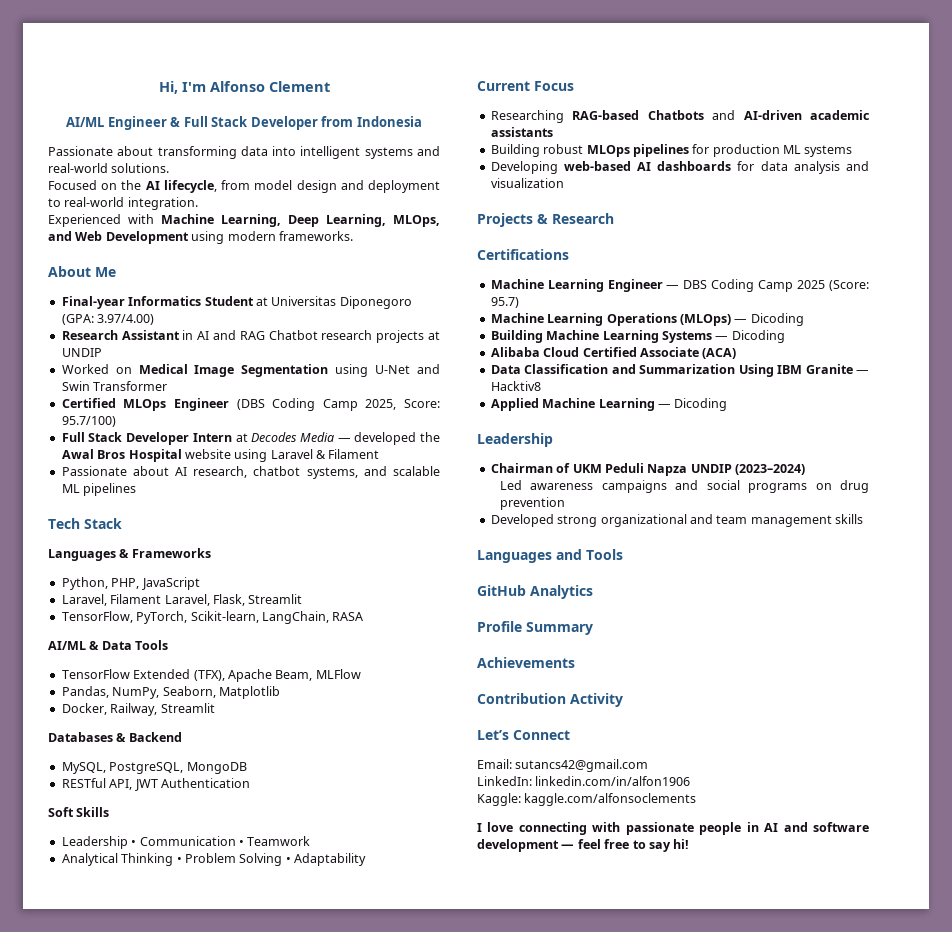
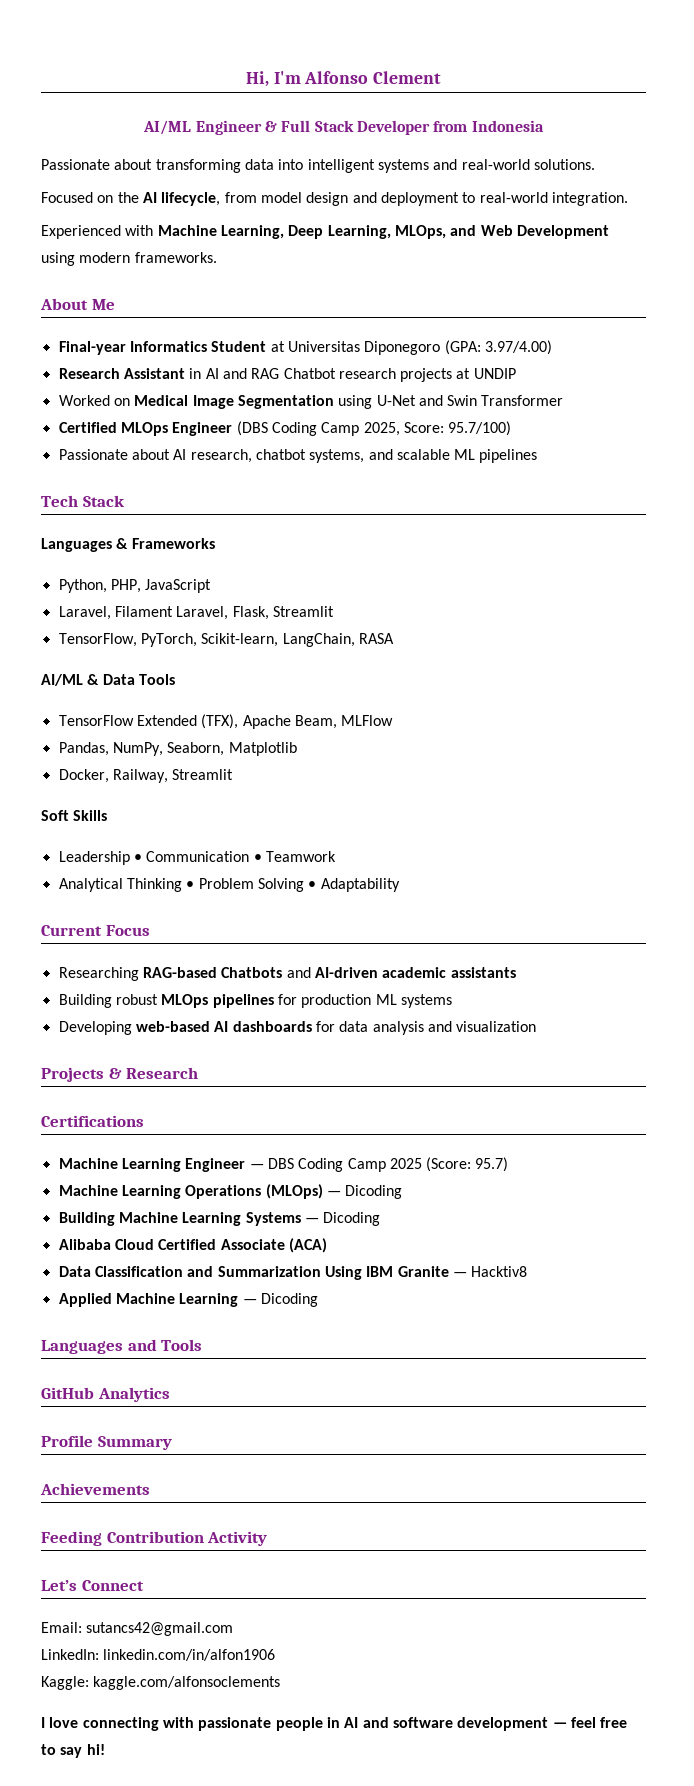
- Full Stack Developer Intern at Decodes Media — developed the Awal Bros Hospital website using Laravel & Filament
- Databases & Backend
- MySQL, PostgreSQL, MongoDB
- RESTful API, JWT Authentication
  Applied Machine Learning — Dicoding
- Leadership
- Chairman of UKM Peduli Napza UNDIP (2023–2024)
- Led awareness campaigns and social programs on drug prevention
- Developed strong organizational and team management skills
- Contribution Activity
+ Feeding Contribution Activity

